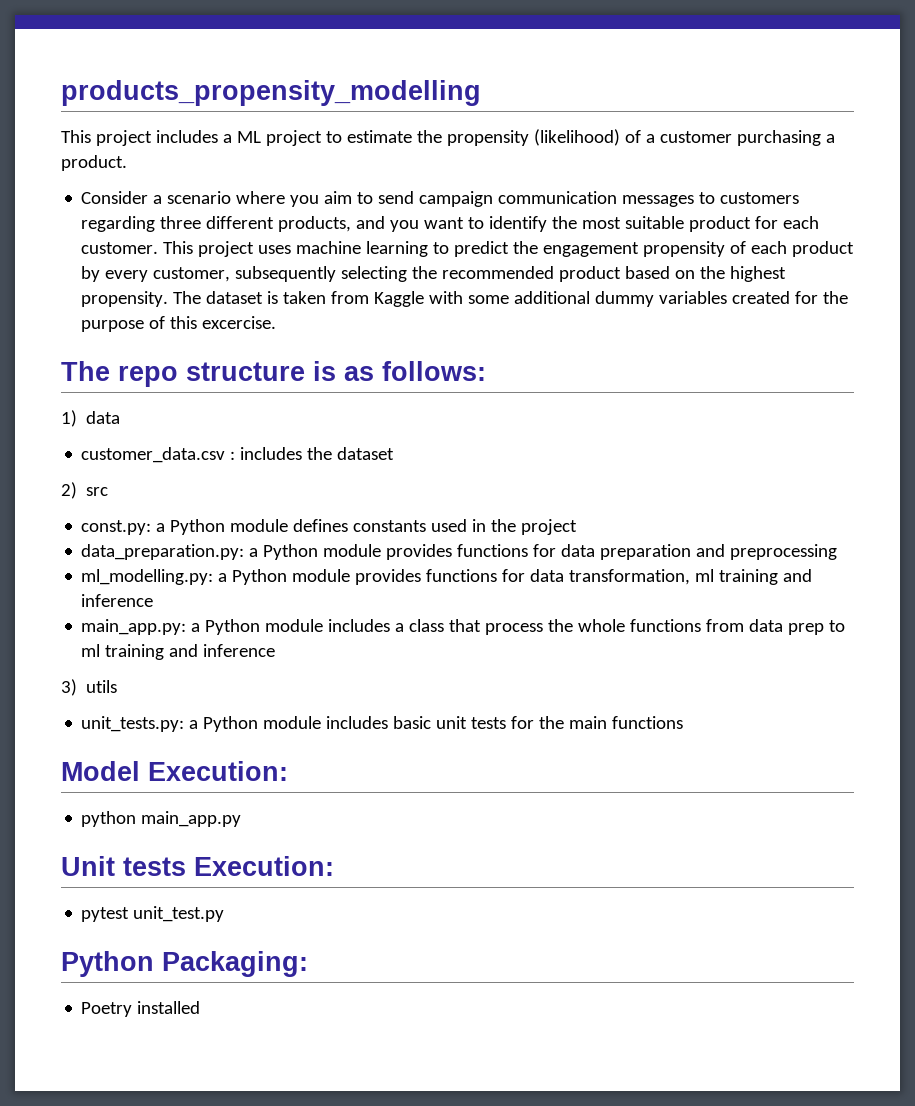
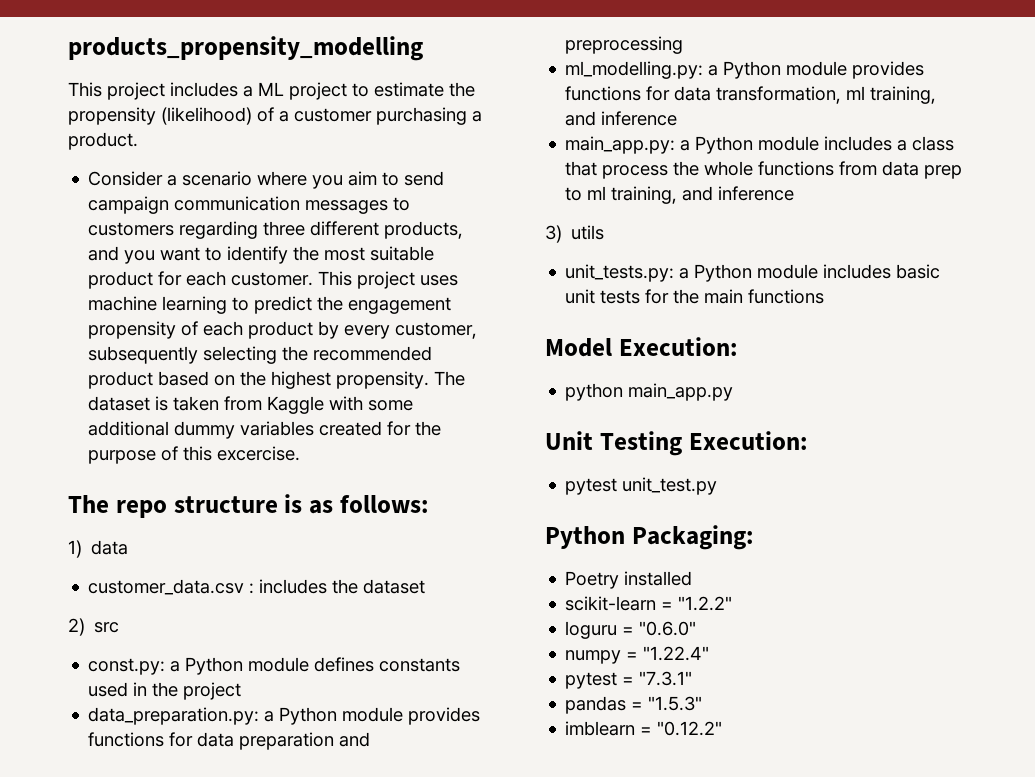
- ml_modelling.py: a Python module provides functions for data transformation, ml training and inference
+ ml_modelling.py: a Python module provides functions for data transformation, ml training, and inference
- main_app.py: a Python module includes a class that process the whole functions from data prep to ml training and inference
+ main_app.py: a Python module includes a class that process the whole functions from data prep to ml training, and inference
- Unit tests Execution:
+ Unit Testing Execution:
+ scikit-learn = "1.2.2"
+ loguru = "0.6.0"
+ numpy = "1.22.4"
+ pytest = "7.3.1"
+ pandas = "1.5.3"
+ imblearn = "0.12.2"

